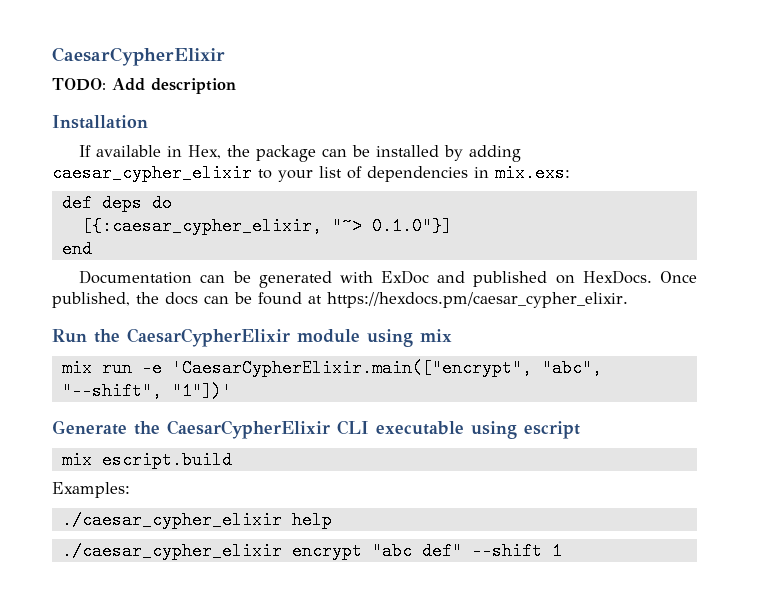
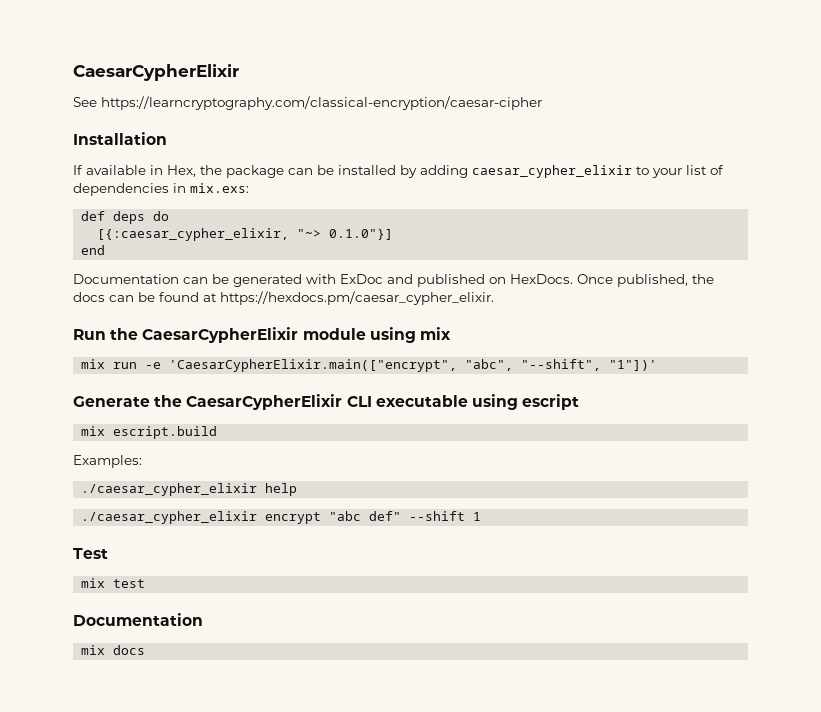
- TODO: Add description
+ See https://learncryptography.com/classical-encryption/caesar-cipher
+ Test
+ mix test
+ Documentation
+ mix docs

